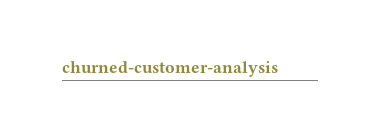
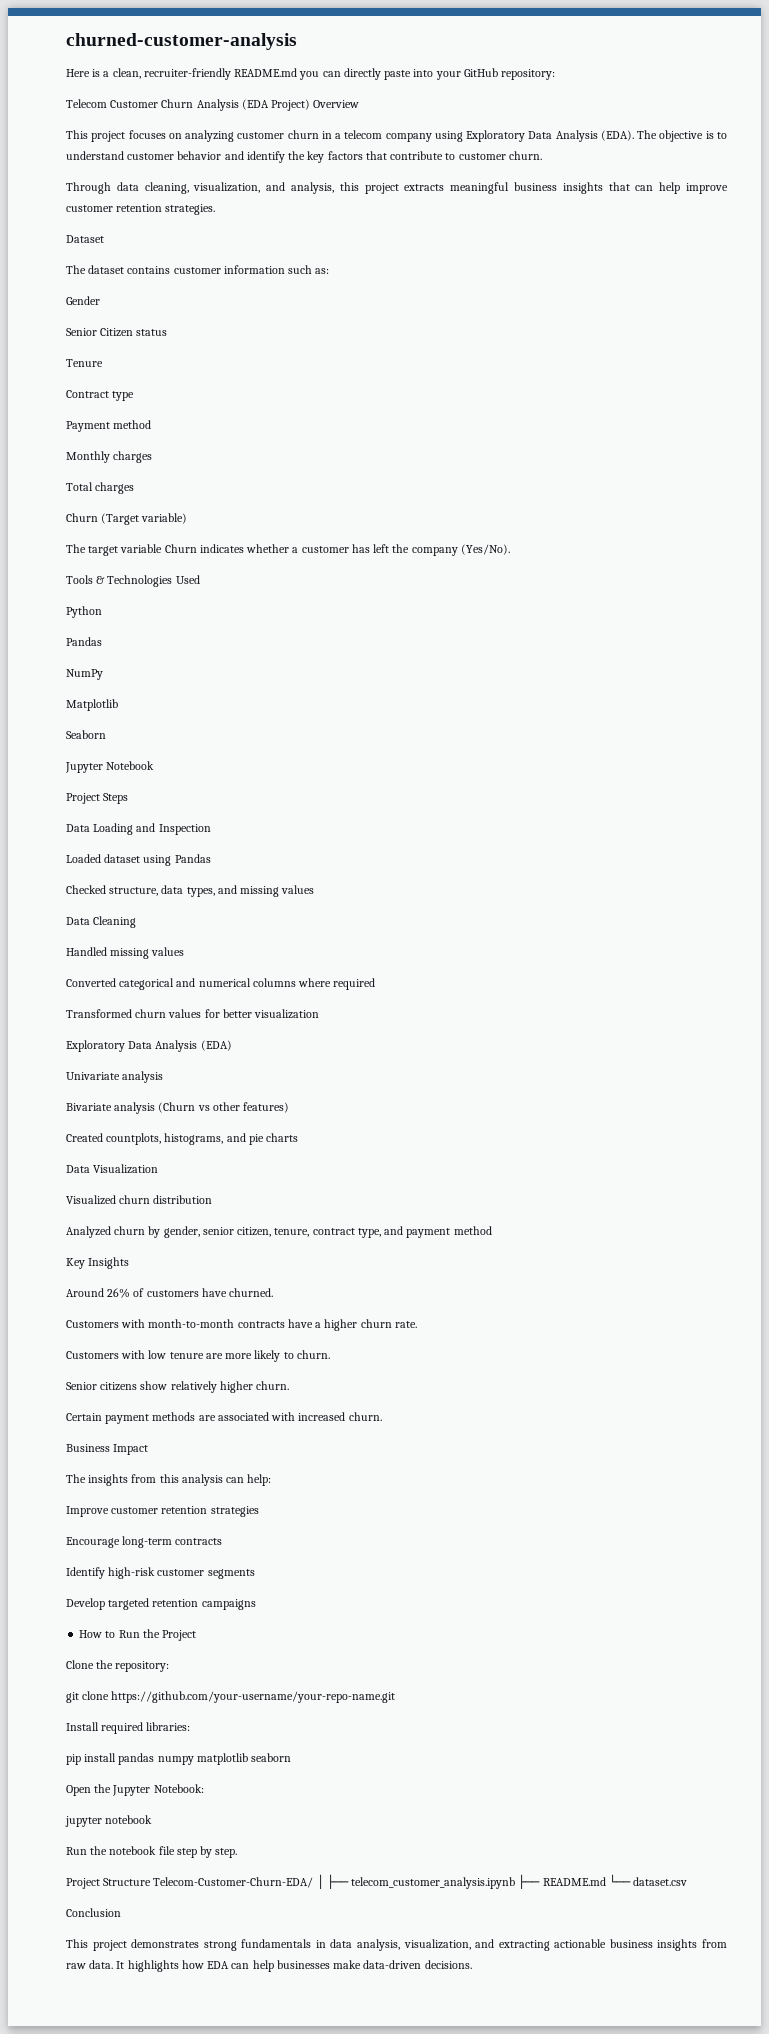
+ Here is a clean, recruiter-friendly README.md you can directly paste into your GitHub repository:
+ Telecom Customer Churn Analysis (EDA Project) Overview
+ This project focuses on analyzing customer churn in a telecom company using Exploratory Data Analysis (EDA). The objective is to understand customer behavior and identify the key factors that contribute to customer churn.
+ Through data cleaning, visualization, and analysis, this project extracts meaningful business insights that can help improve customer retention strategies.
+ Dataset
+ The dataset contains customer information such as:
+ Gender
+ Senior Citizen status
+ Tenure
+ Contract type
+ Payment method
+ Monthly charges
+ Total charges
+ Churn (Target variable)
+ The target variable Churn indicates whether a customer has left the company (Yes/No).
+ Tools & Technologies Used
+ Python
+ Pandas
+ NumPy
+ Matplotlib
+ Seaborn
+ Jupyter Notebook
+ Project Steps
+ Data Loading and Inspection
+ Loaded dataset using Pandas
+ Checked structure, data types, and missing values
+ Data Cleaning
+ Handled missing values
+ Converted categorical and numerical columns where required
+ Transformed churn values for better visualization
+ Exploratory Data Analysis (EDA)
+ Univariate analysis
+ Bivariate analysis (Churn vs other features)
+ Created countplots, histograms, and pie charts
+ Data Visualization
+ Visualized churn distribution
+ Analyzed churn by gender, senior citizen, tenure, contract type, and payment method
+ Key Insights
+ Around 26% of customers have churned.
+ Customers with month-to-month contracts have a higher churn rate.
+ Customers with low tenure are more likely to churn.
+ Senior citizens show relatively higher churn.
+ Certain payment methods are associated with increased churn.
+ Business Impact
+ The insights from this analysis can help:
+ Improve customer retention strategies
+ Encourage long-term contracts
+ Identify high-risk customer segments
+ Develop targeted retention campaigns
+ How to Run the Project
+ Clone the repository:
+ git clone https://github.com/your-username/your-repo-name.git
+ Install required libraries:
+ pip install pandas numpy matplotlib seaborn
+ Open the Jupyter Notebook:
+ jupyter notebook
+ Run the notebook file step by step.
+ Project Structure Telecom-Customer-Churn-EDA/ │ ├── telecom_customer_analysis.ipynb ├── README.md └── dataset.csv
+ Conclusion
+ This project demonstrates strong fundamentals in data analysis, visualization, and extracting actionable business insights from raw data. It highlights how EDA can help businesses make data-driven decisions.

